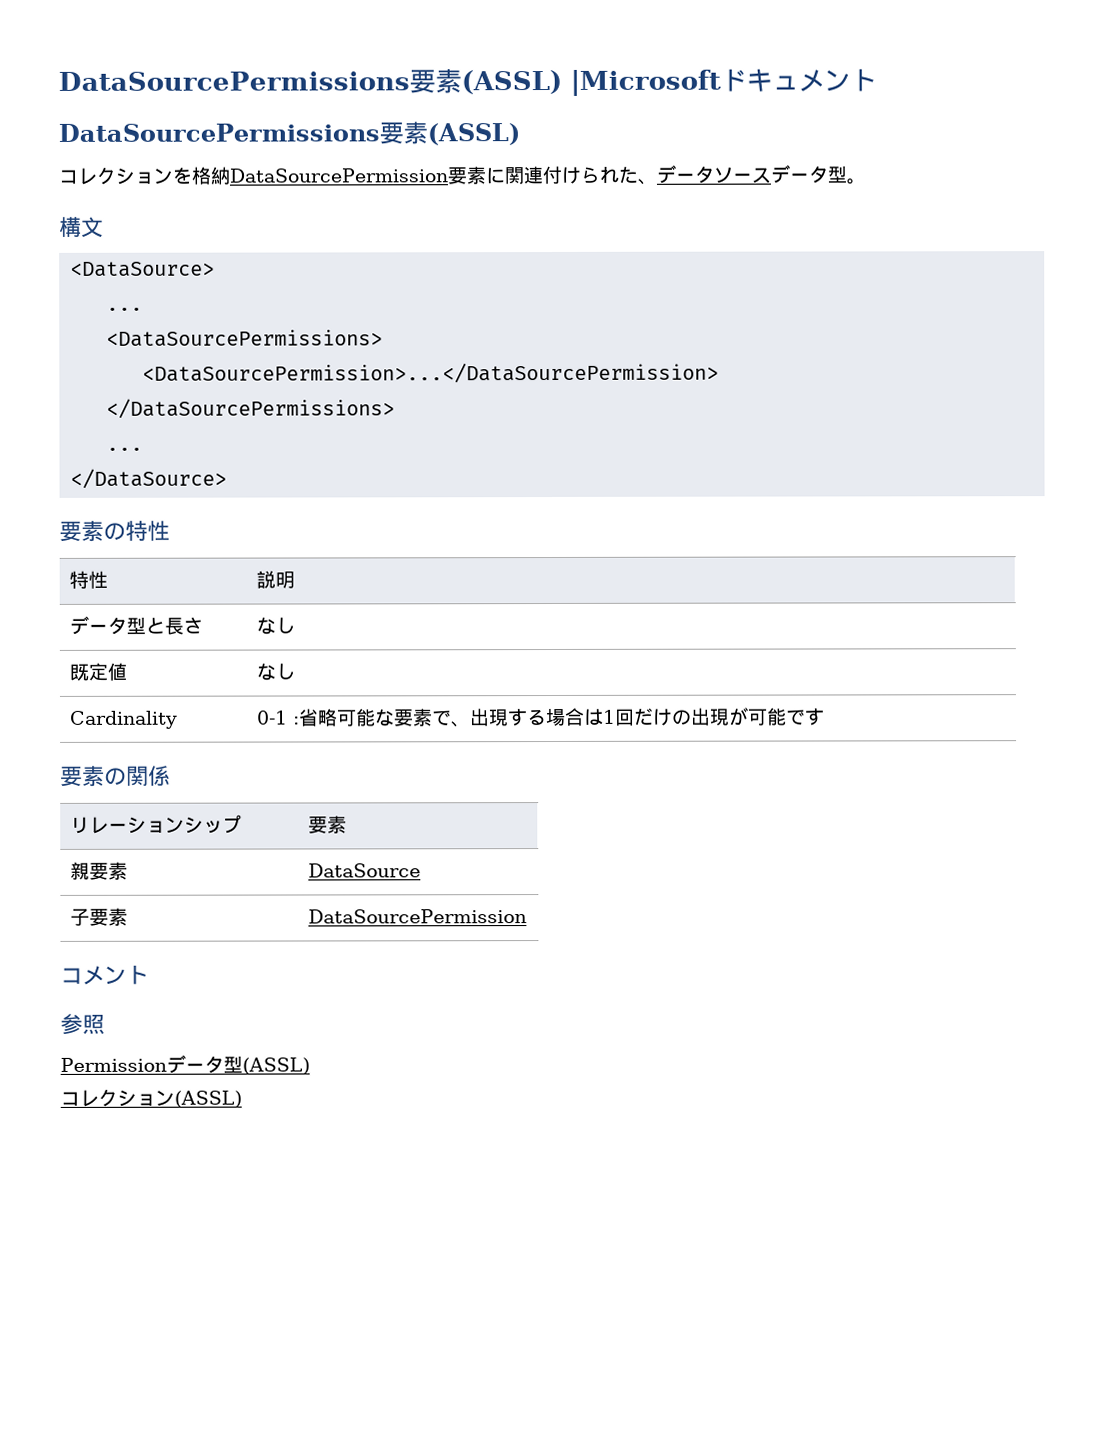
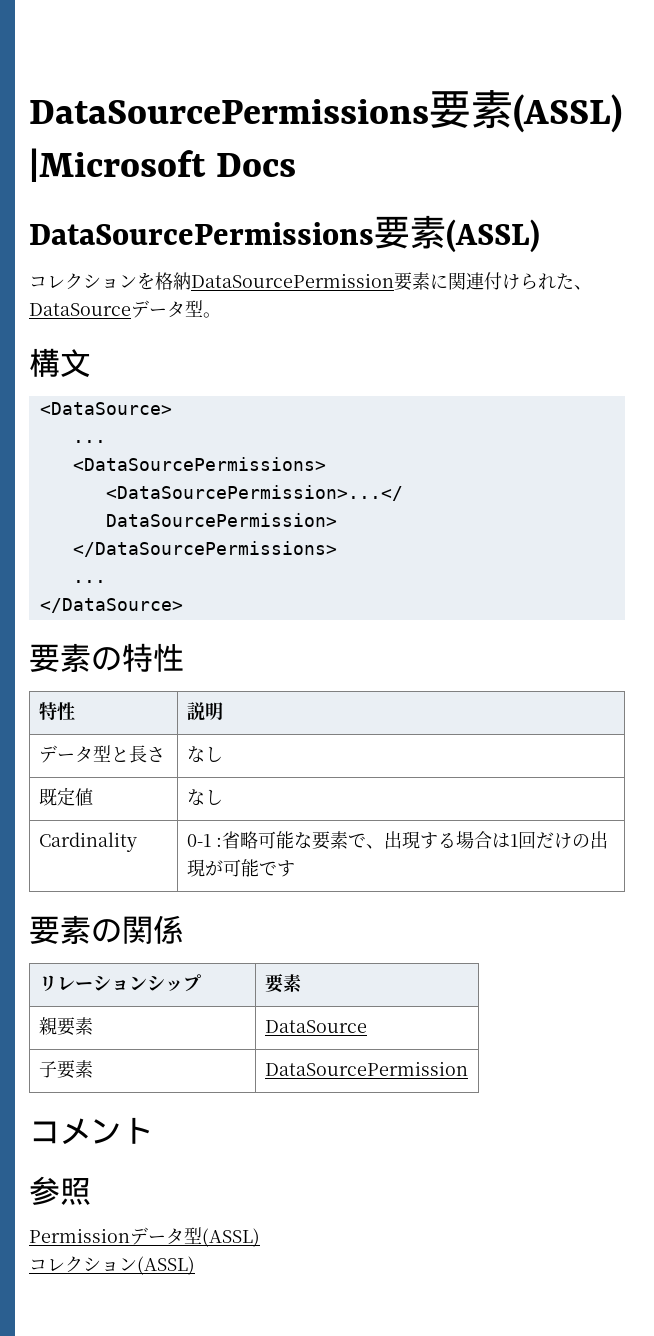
- DataSourcePermissions要素(ASSL) |Microsoftドキュメント
+ DataSourcePermissions要素(ASSL) |Microsoft Docs
- コレクションを格納DataSourcePermission要素に関連付けられた、データソースデータ型。
+ コレクションを格納DataSourcePermission要素に関連付けられた、DataSourceデータ型。

